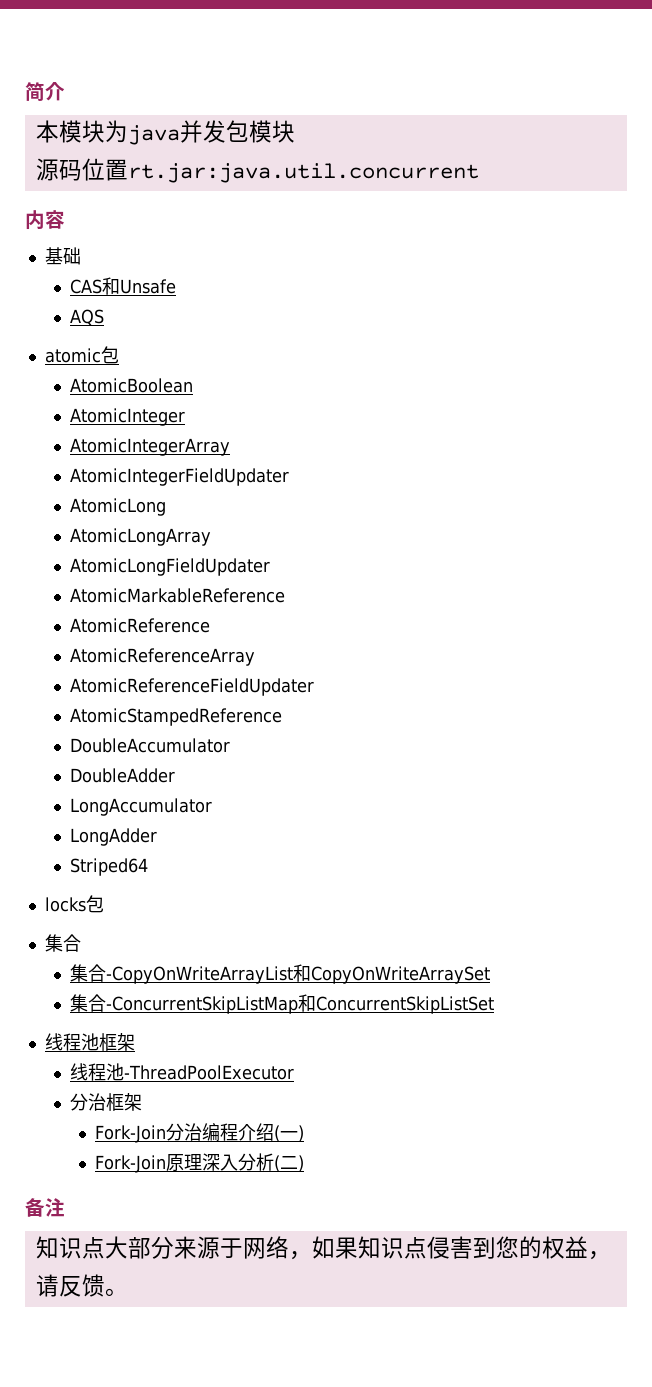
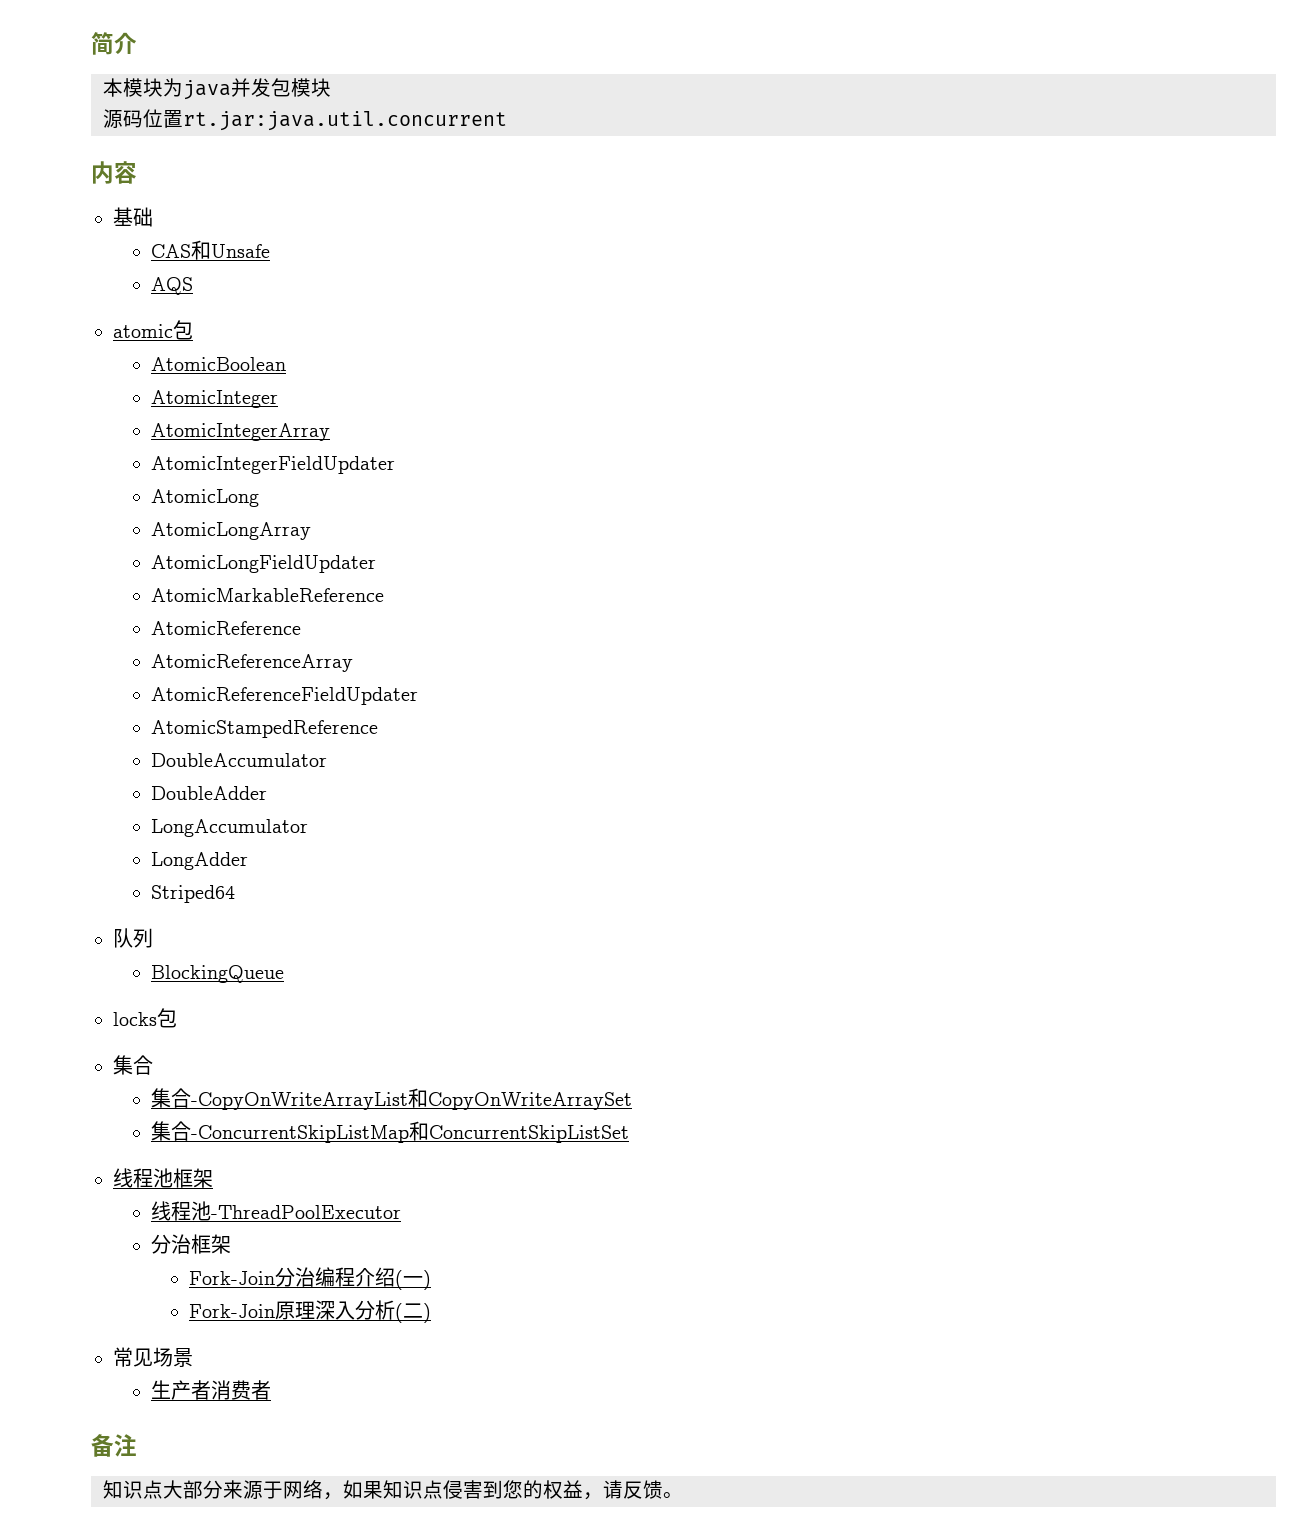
+ 队列
+ BlockingQueue
+ 常见场景
+ 生产者消费者

